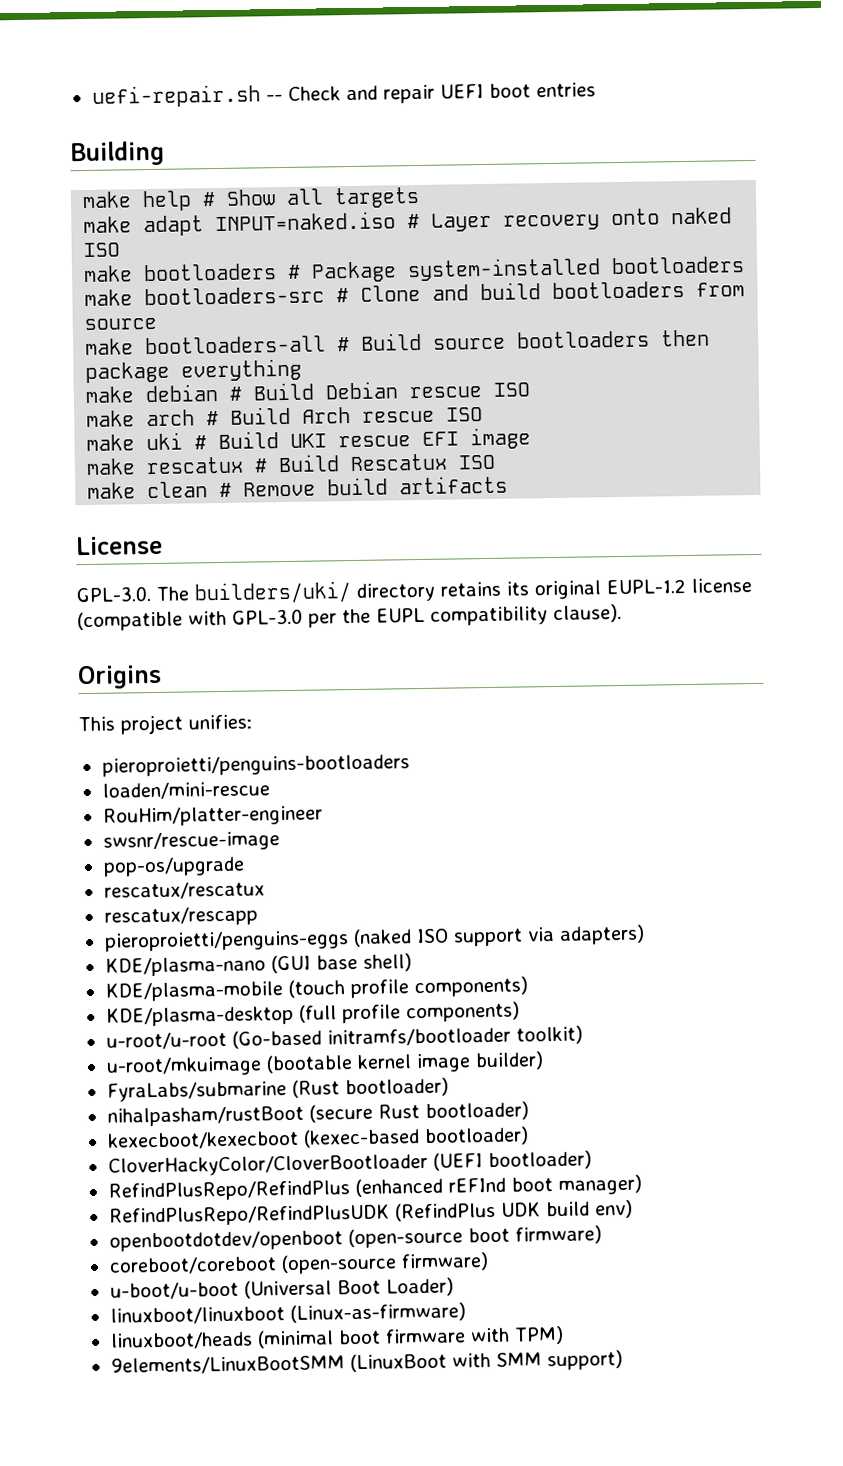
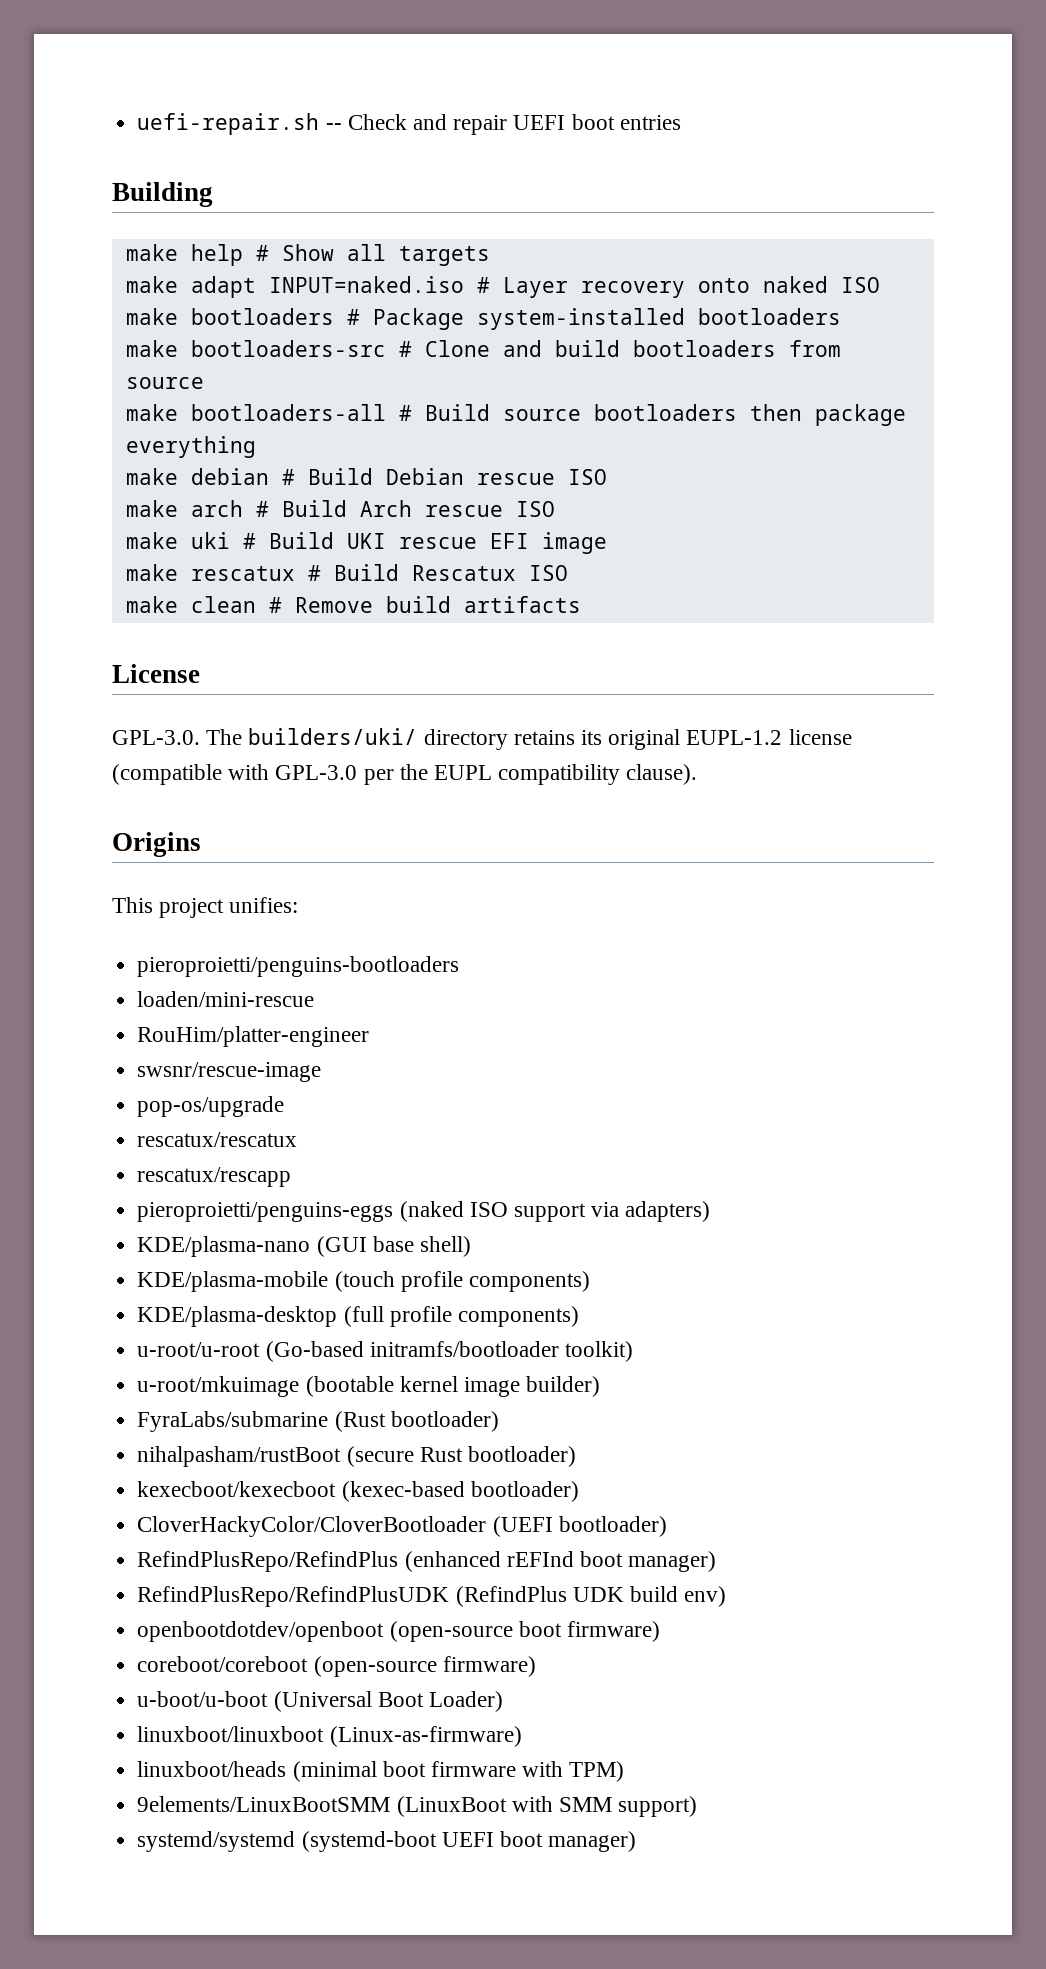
+ systemd/systemd (systemd-boot UEFI boot manager)

